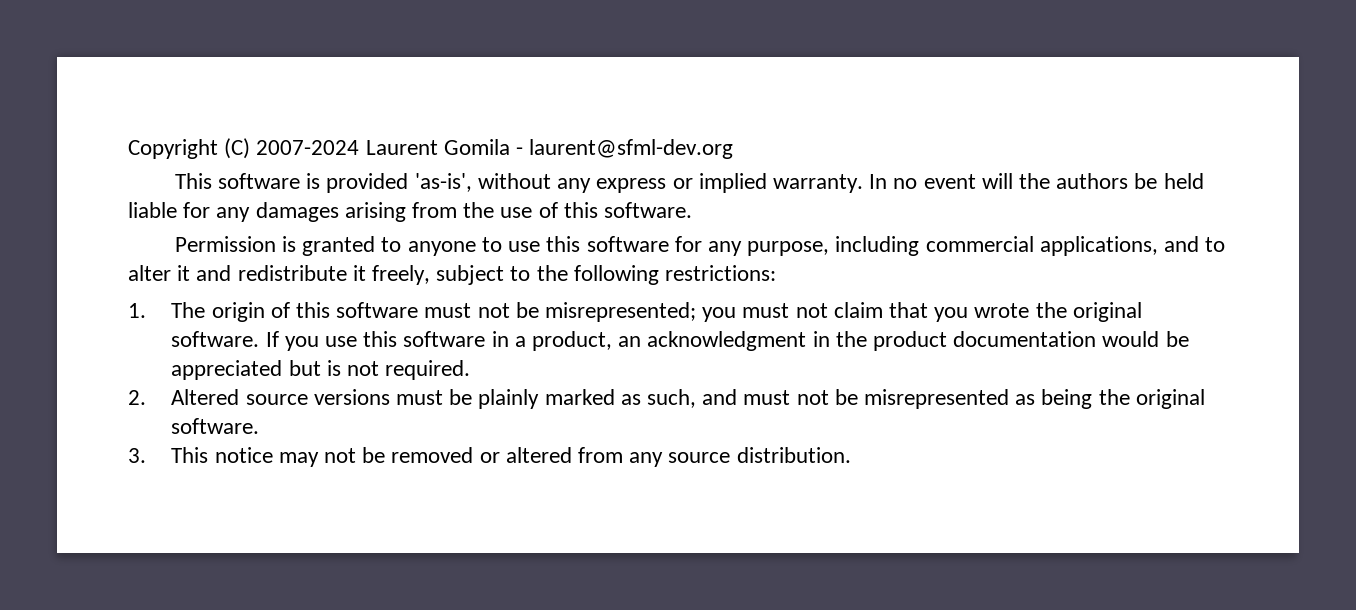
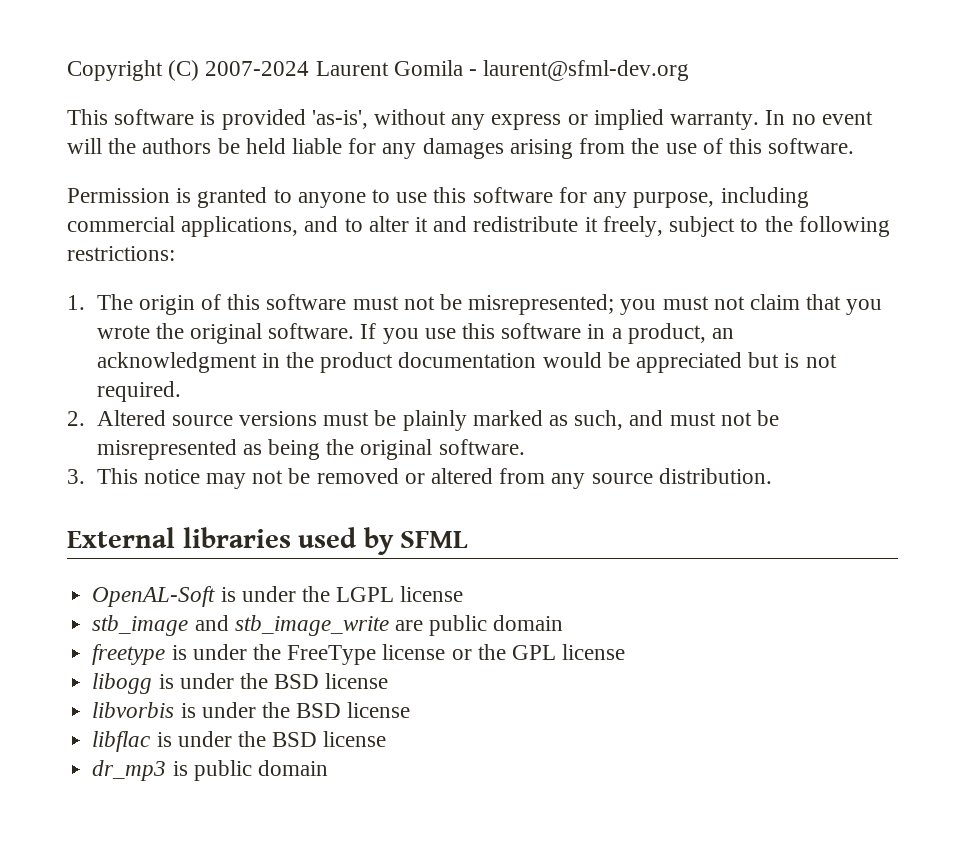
+ External libraries used by SFML
+ OpenAL-Soft is under the LGPL license
+ stb_image and stb_image_write are public domain
+ freetype is under the FreeType license or the GPL license
+ libogg is under the BSD license
+ libvorbis is under the BSD license
+ libflac is under the BSD license
+ dr_mp3 is public domain

